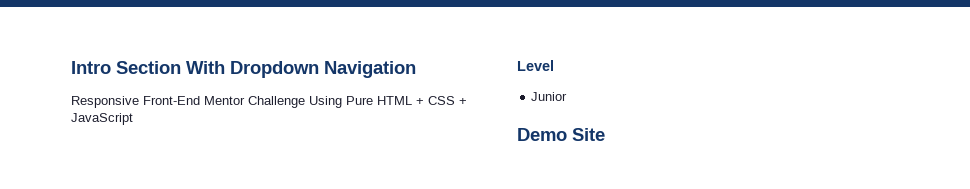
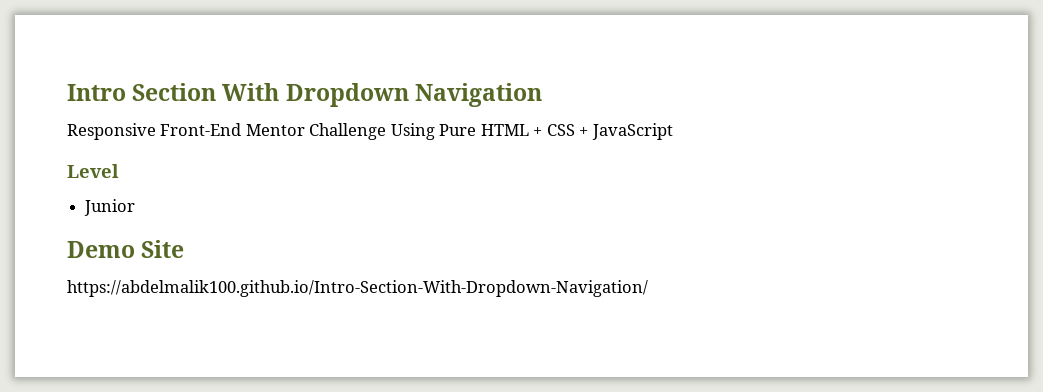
+ https://abdelmalik100.github.io/Intro-Section-With-Dropdown-Navigation/

